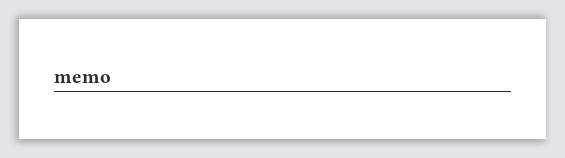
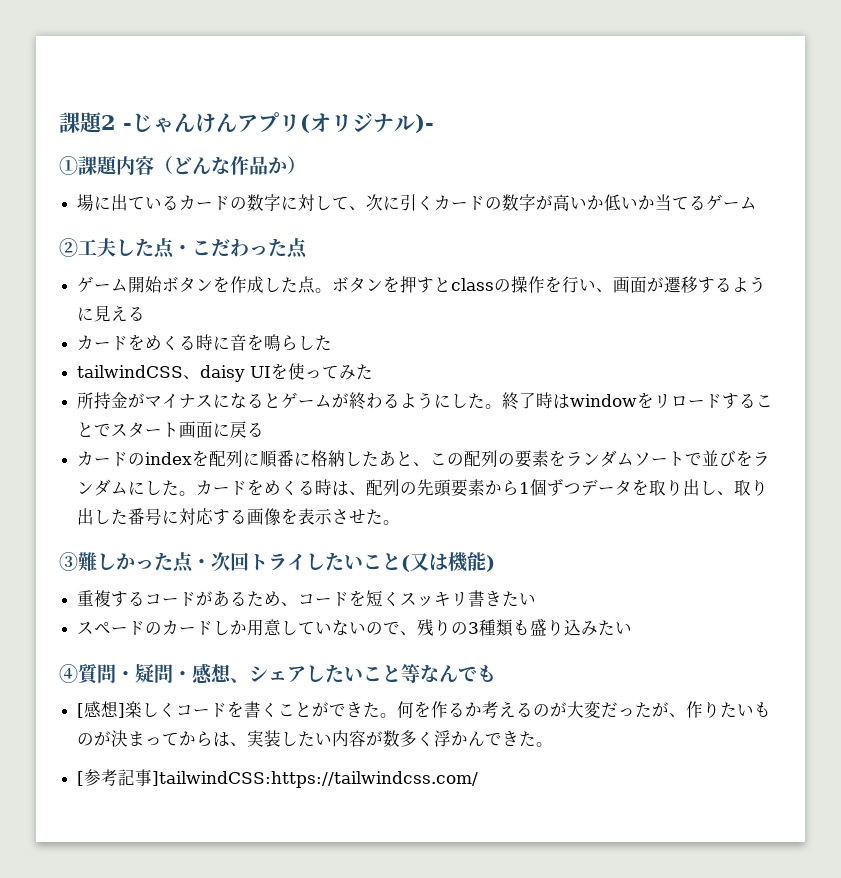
- memo
+ 課題2 -じゃんけんアプリ(オリジナル)-
+ ①課題内容（どんな作品か）
+ 場に出ているカードの数字に対して、次に引くカードの数字が高いか低いか当てるゲーム
+ ②工夫した点・こだわった点
+ ゲーム開始ボタンを作成した点。ボタンを押すとclassの操作を行い、画面が遷移するように見える
+ カードをめくる時に音を鳴らした
+ tailwindCSS、daisy UIを使ってみた
+ 所持金がマイナスになるとゲームが終わるようにした。終了時はwindowをリロードすることでスタート画面に戻る
+ カードのindexを配列に順番に格納したあと、この配列の要素をランダムソートで並びをランダムにした。カードをめくる時は、配列の先頭要素から1個ずつデータを取り出し、取り出した番号に対応する画像を表示させた。
+ ③難しかった点・次回トライしたいこと(又は機能)
+ 重複するコードがあるため、コードを短くスッキリ書きたい
+ スペードのカードしか用意していないので、残りの3種類も盛り込みたい
+ ④質問・疑問・感想、シェアしたいこと等なんでも
+ [感想]楽しくコードを書くことができた。何を作るか考えるのが大変だったが、作りたいものが決まってからは、実装したい内容が数多く浮かんできた。
+ [参考記事]tailwindCSS:https://tailwindcss.com/

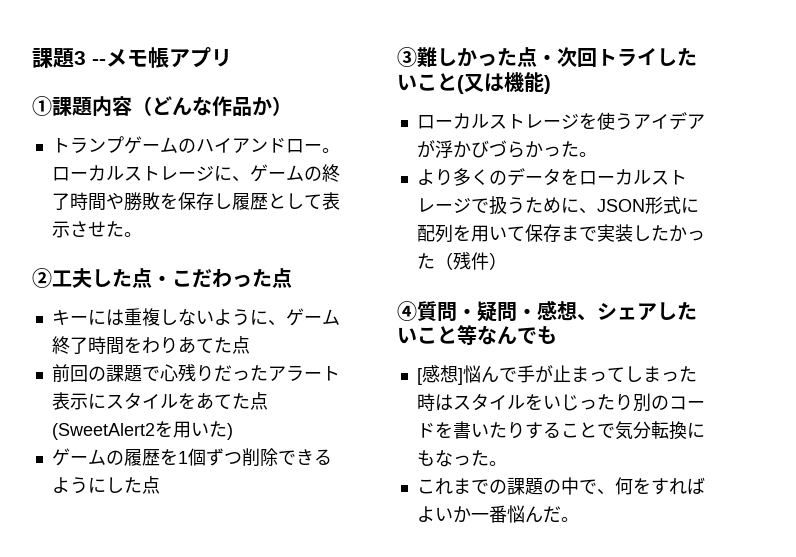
- 課題2 -じゃんけんアプリ(オリジナル)-
+ 課題3 --メモ帳アプリ
- 場に出ているカードの数字に対して、次に引くカードの数字が高いか低いか当てるゲーム
+ トランプゲームのハイアンドロー。ローカルストレージに、ゲームの終了時間や勝敗を保存し履歴として表示させた。
- ゲーム開始ボタンを作成した点。ボタンを押すとclassの操作を行い、画面が遷移するように見える
- カードをめくる時に音を鳴らした
- tailwindCSS、daisy UIを使ってみた
- 所持金がマイナスになるとゲームが終わるようにした。終了時はwindowをリロードすることでスタート画面に戻る
- カードのindexを配列に順番に格納したあと、この配列の要素をランダムソートで並びをランダムにした。カードをめくる時は、配列の先頭要素から1個ずつデータを取り出し、取り出した番号に対応する画像を表示させた。
+ キーには重複しないように、ゲーム終了時間をわりあてた点
+ 前回の課題で心残りだったアラート表示にスタイルをあてた点(SweetAlert2を用いた)
+ ゲームの履歴を1個ずつ削除できるようにした点
- 重複するコードがあるため、コードを短くスッキリ書きたい
- スペードのカードしか用意していないので、残りの3種類も盛り込みたい
+ ローカルストレージを使うアイデアが浮かびづらかった。
+ より多くのデータをローカルストレージで扱うために、JSON形式に配列を用いて保存まで実装したかった（残件）
- [感想]楽しくコードを書くことができた。何を作るか考えるのが大変だったが、作りたいものが決まってからは、実装したい内容が数多く浮かんできた。
- [参考記事]tailwindCSS:https://tailwindcss.com/
+ [感想]悩んで手が止まってしまった時はスタイルをいじったり別のコードを書いたりすることで気分転換にもなった。
+ これまでの課題の中で、何をすればよいか一番悩んだ。

